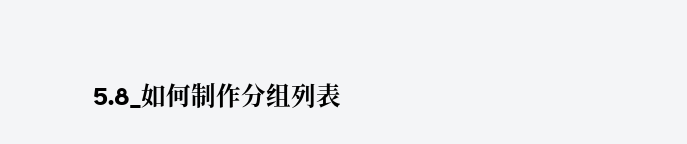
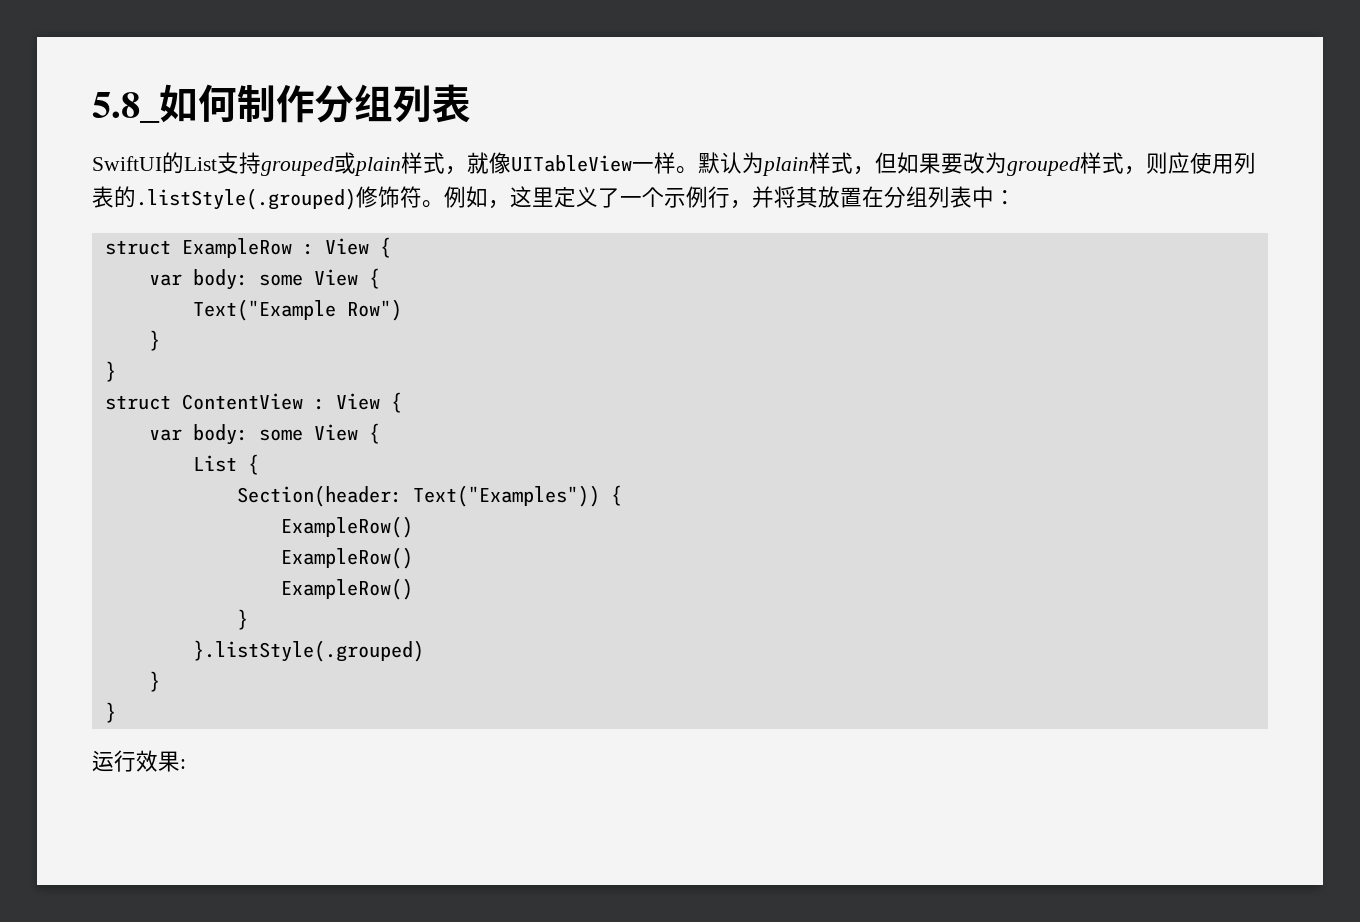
+ SwiftUI的List支持grouped或plain样式，就像UITableView一样。默认为plain样式，但如果要改为grouped样式，则应使用列表的.listStyle(.grouped)修饰符。例如，这里定义了一个示例行，并将其放置在分组列表中：
+ struct ExampleRow : View {
+ var body: some View {
+ Text("Example Row")
+ }
+ }
+ struct ContentView : View {
+ var body: some View {
+ List {
+ Section(header: Text("Examples")) {
+ ExampleRow()
+ ExampleRow()
+ ExampleRow()
+ }
+ }.listStyle(.grouped)
+ }
+ }
+ 运行效果:

